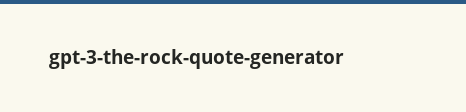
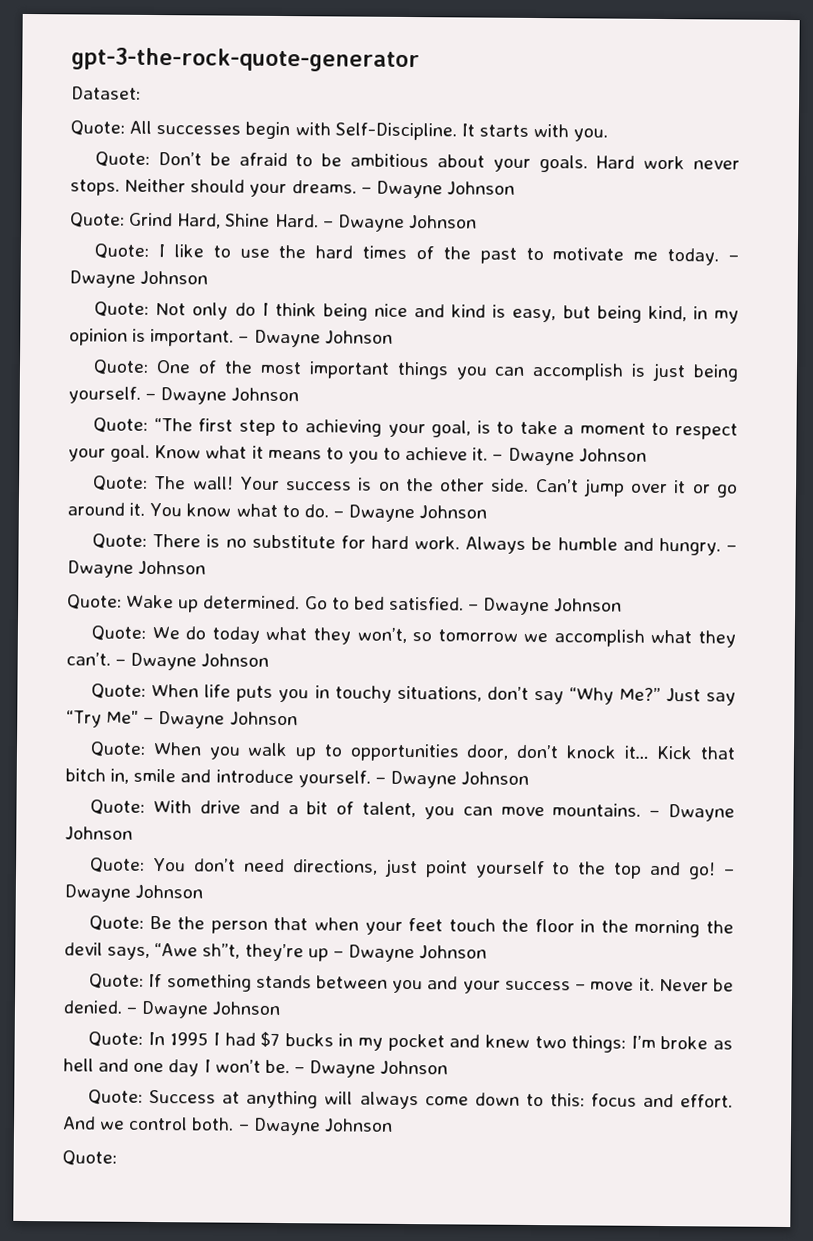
+ Dataset:
+ Quote: All successes begin with Self-Discipline. It starts with you.
+ Quote: Don’t be afraid to be ambitious about your goals. Hard work never stops. Neither should your dreams. – Dwayne Johnson
+ Quote: Grind Hard, Shine Hard. – Dwayne Johnson
+ Quote: I like to use the hard times of the past to motivate me today. – Dwayne Johnson
+ Quote: Not only do I think being nice and kind is easy, but being kind, in my opinion is important. – Dwayne Johnson
+ Quote: One of the most important things you can accomplish is just being yourself. – Dwayne Johnson
+ Quote: “The first step to achieving your goal, is to take a moment to respect your goal. Know what it means to you to achieve it. – Dwayne Johnson
+ Quote: The wall! Your success is on the other side. Can’t jump over it or go around it. You know what to do. – Dwayne Johnson
+ Quote: There is no substitute for hard work. Always be humble and hungry. – Dwayne Johnson
+ Quote: Wake up determined. Go to bed satisfied. – Dwayne Johnson
+ Quote: We do today what they won’t, so tomorrow we accomplish what they can’t. – Dwayne Johnson
+ Quote: When life puts you in touchy situations, don’t say “Why Me?” Just say “Try Me" – Dwayne Johnson
+ Quote: When you walk up to opportunities door, don’t knock it… Kick that bitch in, smile and introduce yourself. – Dwayne Johnson
+ Quote: With drive and a bit of talent, you can move mountains. – Dwayne Johnson
+ Quote: You don’t need directions, just point yourself to the top and go! – Dwayne Johnson
+ Quote: Be the person that when your feet touch the floor in the morning the devil says, “Awe sh”t, they’re up – Dwayne Johnson
+ Quote: If something stands between you and your success – move it. Never be denied. – Dwayne Johnson
+ Quote: In 1995 I had $7 bucks in my pocket and knew two things: I’m broke as hell and one day I won’t be. – Dwayne Johnson
+ Quote: Success at anything will always come down to this: focus and effort. And we control both. – Dwayne Johnson
+ Quote:

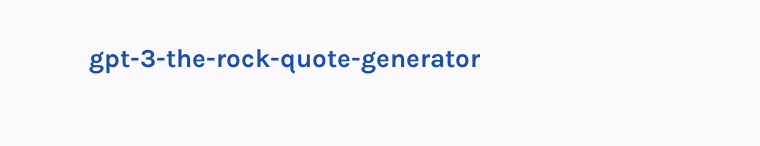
- Dataset:
- Quote: All successes begin with Self-Discipline. It starts with you.
- Quote: Don’t be afraid to be ambitious about your goals. Hard work never stops. Neither should your dreams. – Dwayne Johnson
- Quote: Grind Hard, Shine Hard. – Dwayne Johnson
- Quote: I like to use the hard times of the past to motivate me today. – Dwayne Johnson
- Quote: Not only do I think being nice and kind is easy, but being kind, in my opinion is important. – Dwayne Johnson
- Quote: One of the most important things you can accomplish is just being yourself. – Dwayne Johnson
- Quote: “The first step to achieving your goal, is to take a moment to respect your goal. Know what it means to you to achieve it. – Dwayne Johnson
- Quote: The wall! Your success is on the other side. Can’t jump over it or go around it. You know what to do. – Dwayne Johnson
- Quote: There is no substitute for hard work. Always be humble and hungry. – Dwayne Johnson
- Quote: Wake up determined. Go to bed satisfied. – Dwayne Johnson
- Quote: We do today what they won’t, so tomorrow we accomplish what they can’t. – Dwayne Johnson
- Quote: When life puts you in touchy situations, don’t say “Why Me?” Just say “Try Me" – Dwayne Johnson
- Quote: When you walk up to opportunities door, don’t knock it… Kick that bitch in, smile and introduce yourself. – Dwayne Johnson
- Quote: With drive and a bit of talent, you can move mountains. – Dwayne Johnson
- Quote: You don’t need directions, just point yourself to the top and go! – Dwayne Johnson
- Quote: Be the person that when your feet touch the floor in the morning the devil says, “Awe sh”t, they’re up – Dwayne Johnson
- Quote: If something stands between you and your success – move it. Never be denied. – Dwayne Johnson
- Quote: In 1995 I had $7 bucks in my pocket and knew two things: I’m broke as hell and one day I won’t be. – Dwayne Johnson
- Quote: Success at anything will always come down to this: focus and effort. And we control both. – Dwayne Johnson
- Quote:

